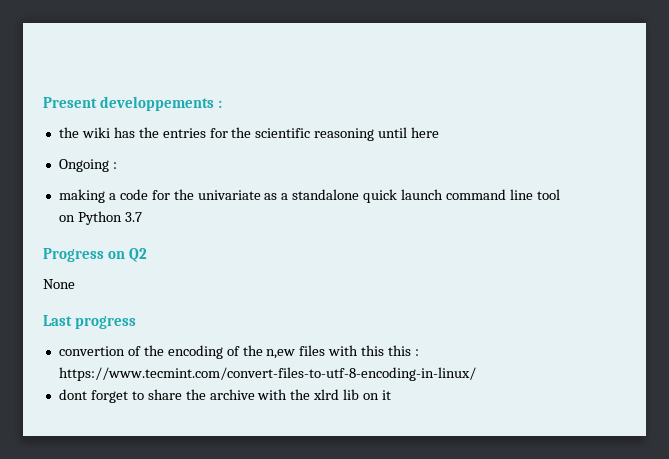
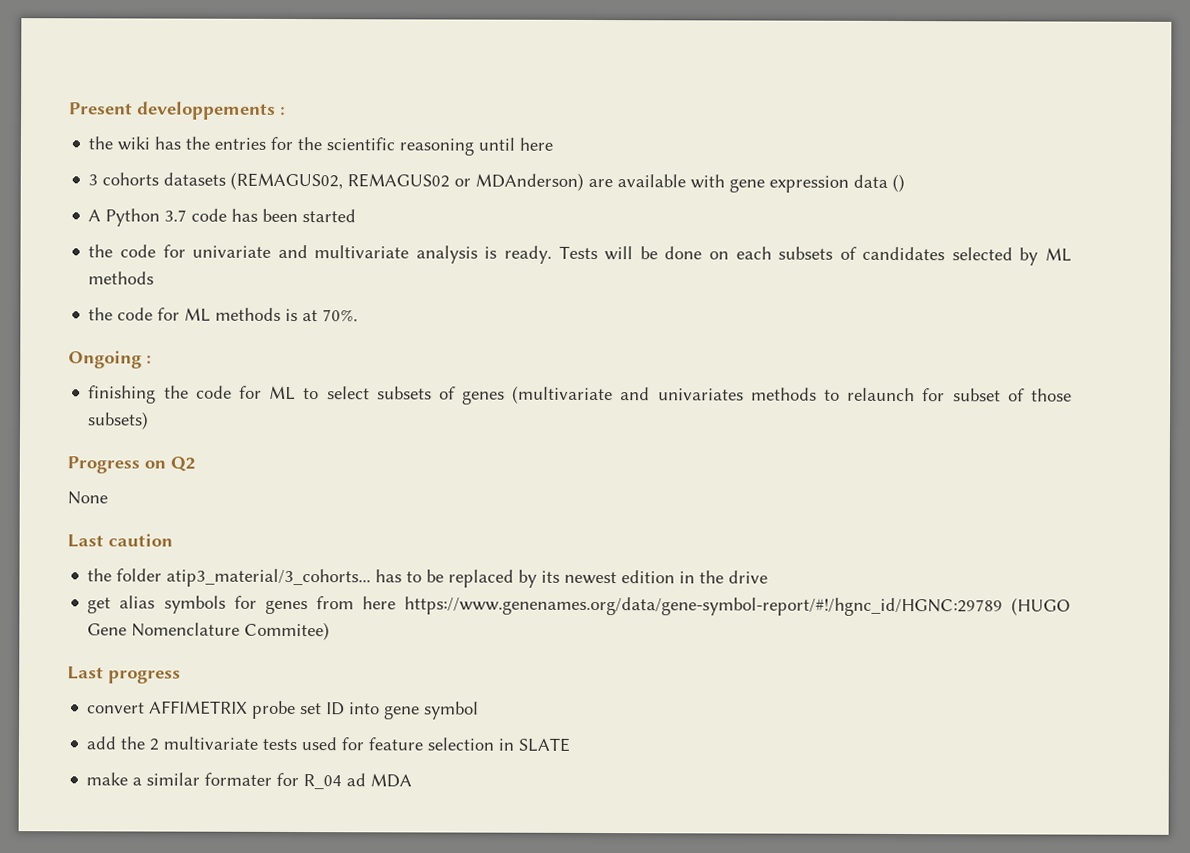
+ 3 cohorts datasets (REMAGUS02, REMAGUS02 or MDAnderson) are available with gene expression data ()
+ A Python 3.7 code has been started
+ the code for univariate and multivariate analysis is ready. Tests will be done on each subsets of candidates selected by ML methods
+ the code for ML methods is at 70%.
  Ongoing :
- making a code for the univariate as a standalone quick launch command line tool on Python 3.7
+ finishing the code for ML to select subsets of genes (multivariate and univariates methods to relaunch for subset of those subsets)
  Progress on Q2
  None
+ Last caution
+ the folder atip3_material/3_cohorts... has to be replaced by its newest edition in the drive
+ get alias symbols for genes from here https://www.genenames.org/data/gene-symbol-report/#!/hgnc_id/HGNC:29789 (HUGO Gene Nomenclature Commitee)
  Last progress
- convertion of the encoding of the n,ew files with this this : https://www.tecmint.com/convert-files-to-utf-8-encoding-in-linux/
- dont forget to share the archive with the xlrd lib on it
+ convert AFFIMETRIX probe set ID into gene symbol
+ add the 2 multivariate tests used for feature selection in SLATE
+ make a similar formater for R_04 ad MDA

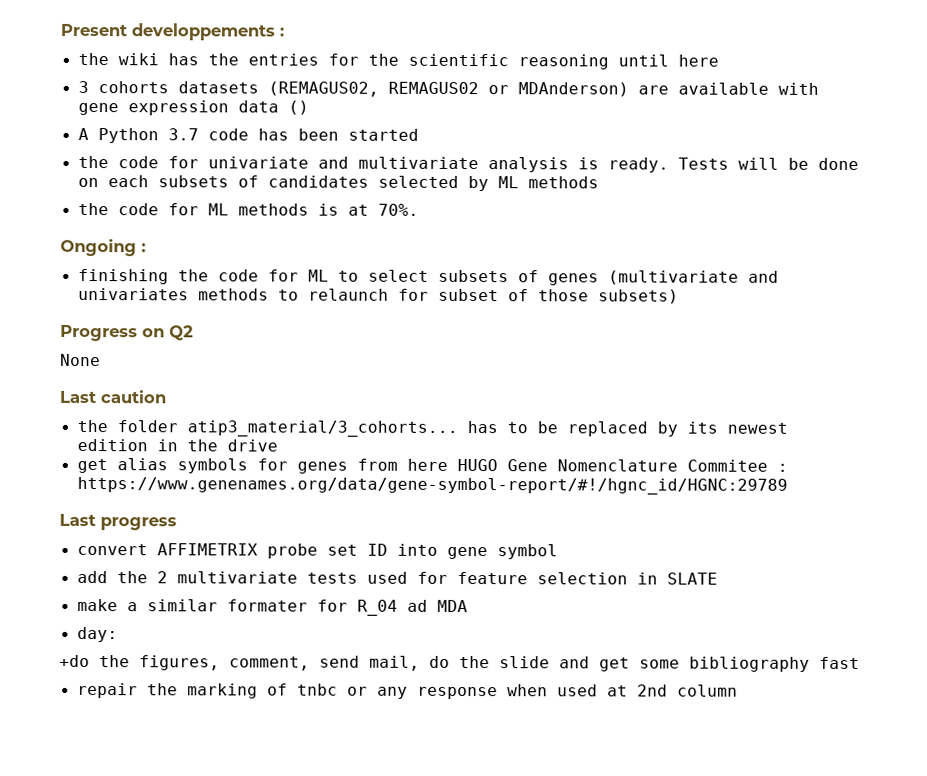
- get alias symbols for genes from here https://www.genenames.org/data/gene-symbol-report/#!/hgnc_id/HGNC:29789 (HUGO Gene Nomenclature Commitee)
+ get alias symbols for genes from here HUGO Gene Nomenclature Commitee : https://www.genenames.org/data/gene-symbol-report/#!/hgnc_id/HGNC:29789
+ day:
+ +do the figures, comment, send mail, do the slide and get some bibliography fast
+ repair the marking of tnbc or any response when used at 2nd column

